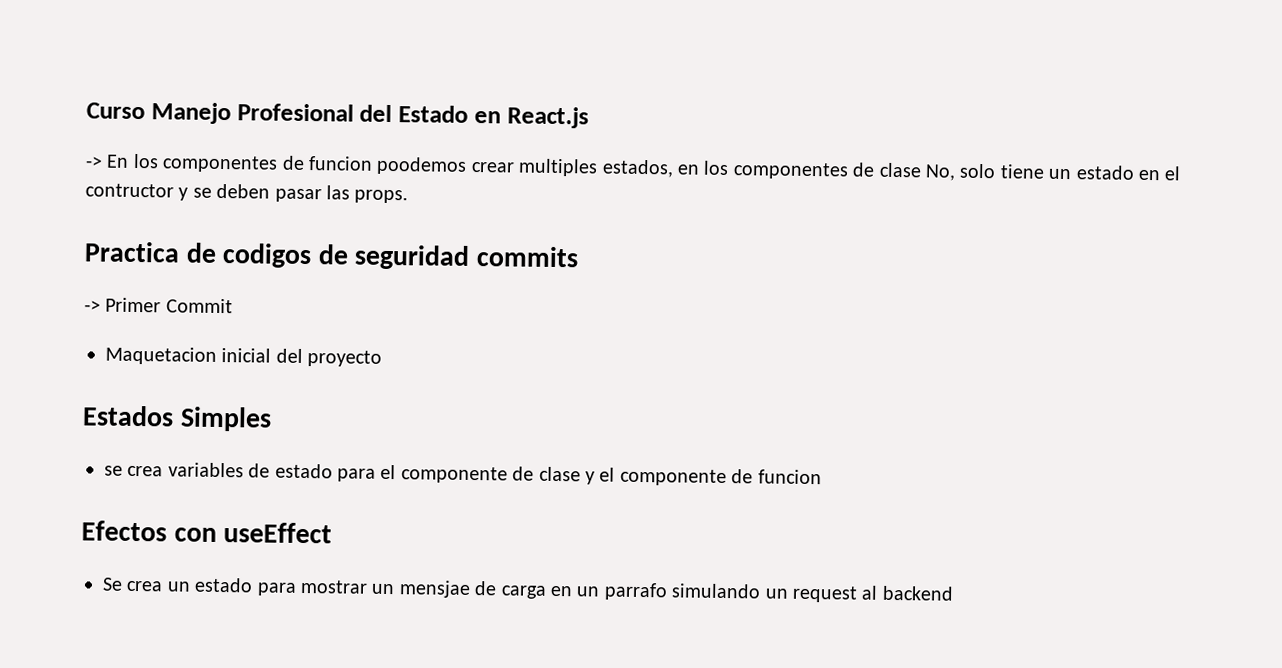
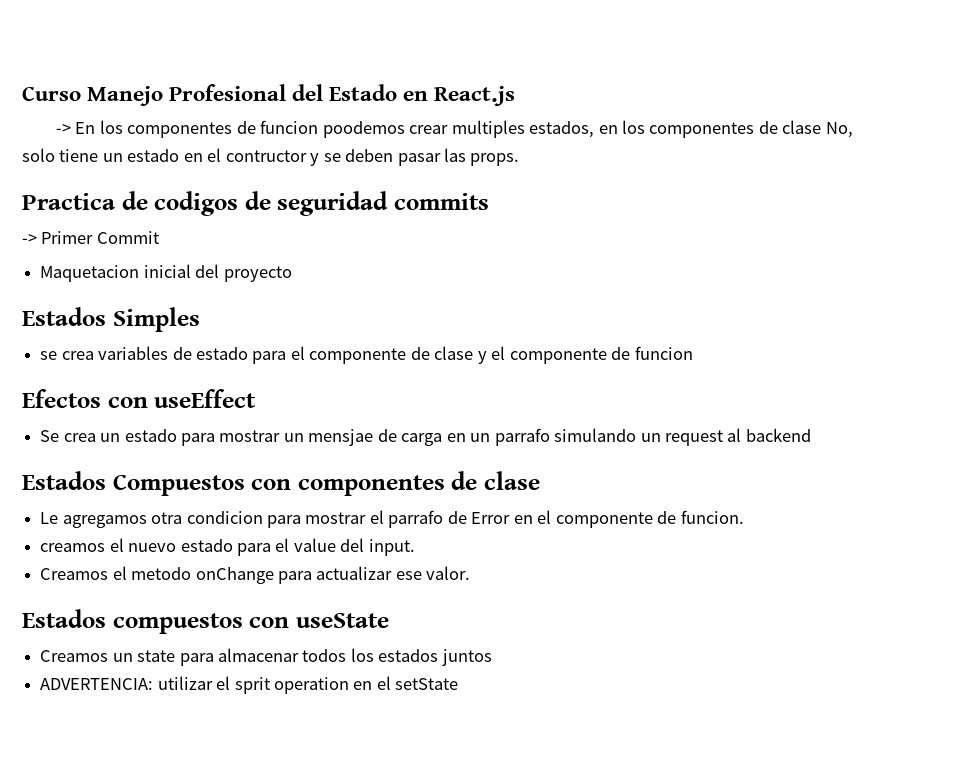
+ Estados Compuestos con componentes de clase
+ Le agregamos otra condicion para mostrar el parrafo de Error en el componente de funcion.
+ creamos el nuevo estado para el value del input.
+ Creamos el metodo onChange para actualizar ese valor.
+ Estados compuestos con useState
+ Creamos un state para almacenar todos los estados juntos
+ ADVERTENCIA: utilizar el sprit operation en el setState

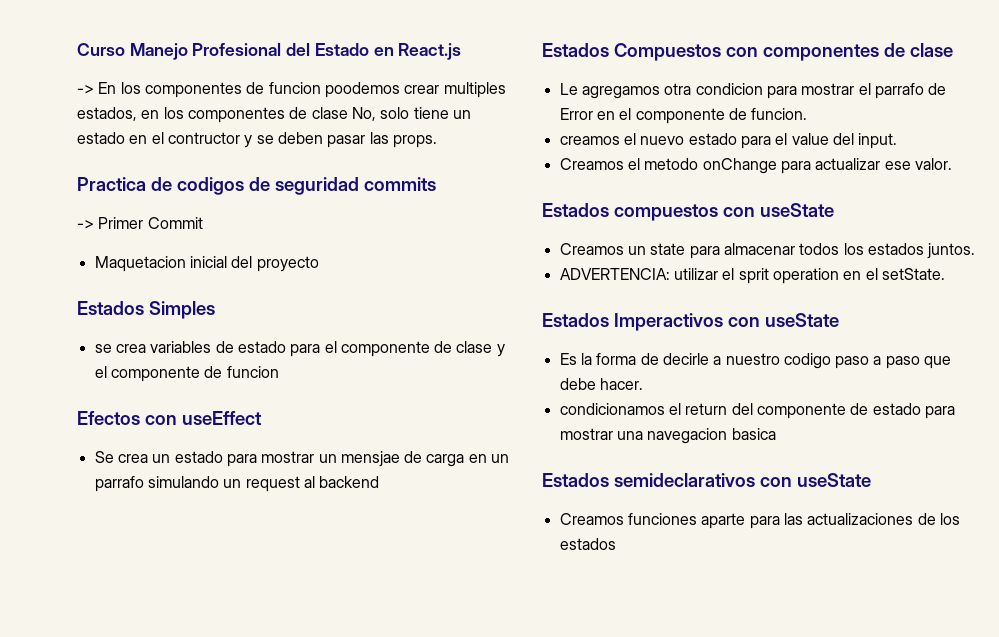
- Creamos un state para almacenar todos los estados juntos
+ Creamos un state para almacenar todos los estados juntos.
- ADVERTENCIA: utilizar el sprit operation en el setState
+ ADVERTENCIA: utilizar el sprit operation en el setState.
+ Estados Imperactivos con useState
+ Es la forma de decirle a nuestro codigo paso a paso que debe hacer.
+ condicionamos el return del componente de estado para mostrar una navegacion basica
+ Estados semideclarativos con useState
+ Creamos funciones aparte para las actualizaciones de los estados

